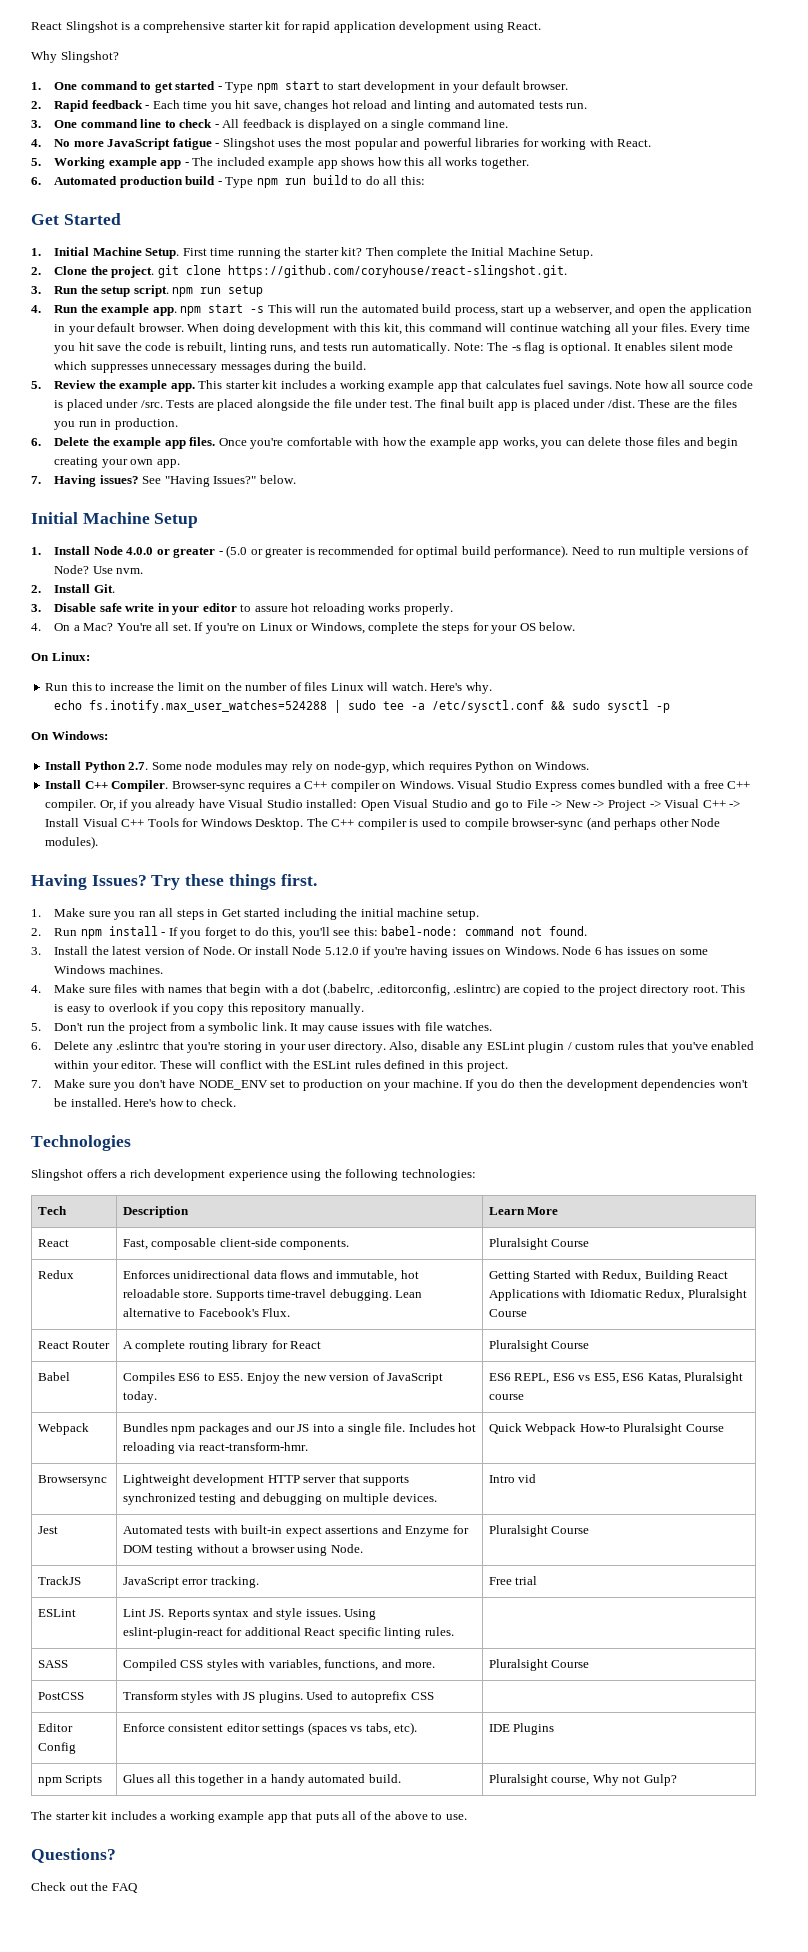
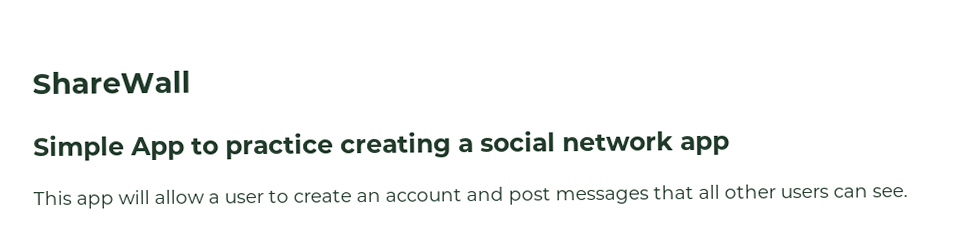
- React Slingshot is a comprehensive starter kit for rapid application development using React.
- Why Slingshot?
- 1. One command to get started - Type npm start to start development in your default browser.
- 2. Rapid feedback - Each time you hit save, changes hot reload and linting and automated tests run.
- 3. One command line to check - All feedback is displayed on a single command line.
- 4. No more JavaScript fatigue - Slingshot uses the most popular and powerful libraries for working with React.
- 5. Working example app - The included example app shows how this all works together.
- 6. Automated production build - Type npm run build to do all this:
- Get Started
- 1. Initial Machine Setup. First time running the starter kit? Then complete the Initial Machine Setup.
- 2. Clone the project. git clone https://github.com/coryhouse/react-slingshot.git.
- 3. Run the setup script. npm run setup
- 4. Run the example app. npm start -s This will run the automated build process, start up a webserver, and open the application in your default browser. When doing development with this kit, this command will continue watching all your files. Every time you hit save the code is rebuilt, linting runs, and tests run automatically. Note: The -s flag is optional. It enables silent mode which suppresses unnecessary messages during the build.
- 5. Review the example app. This starter kit includes a working example app that calculates fuel savings. Note how all source code is placed under /src. Tests are placed alongside the file under test. The final built app is placed under /dist. These are the files you run in production.
- 6. Delete the example app files. Once you're comfortable with how the example app works, you can delete those files and begin creating your own app.
- 7. Having issues? See "Having Issues?" below.
- Initial Machine Setup
- 1. Install Node 4.0.0 or greater - (5.0 or greater is recommended for optimal build performance). Need to run multiple versions of Node? Use nvm.
- 2. Install Git.
- 3. Disable safe write in your editor to assure hot reloading works properly.
- 4. On a Mac? You're all set. If you're on Linux or Windows, complete the steps for your OS below.
- On Linux:
- Run this to increase the limit on the number of files Linux will watch. Here's why.
- echo fs.inotify.max_user_watches=524288 | sudo tee -a /etc/sysctl.conf && sudo sysctl -p
- On Windows:
- Install Python 2.7. Some node modules may rely on node-gyp, which requires Python on Windows.
- Install C++ Compiler. Browser-sync requires a C++ compiler on Windows. Visual Studio Express comes bundled with a free C++ compiler. Or, if you already have Visual Studio installed: Open Visual Studio and go to File -> New -> Project -> Visual C++ -> Install Visual C++ Tools for Windows Desktop. The C++ compiler is used to compile browser-sync (and perhaps other Node modules).
- Having Issues? Try these things first.
- 1. Make sure you ran all steps in Get started including the initial machine setup.
- 2. Run npm install - If you forget to do this, you'll see this: babel-node: command not found.
- 3. Install the latest version of Node. Or install Node 5.12.0 if you're having issues on Windows. Node 6 has issues on some Windows machines.
- 4. Make sure files with names that begin with a dot (.babelrc, .editorconfig, .eslintrc) are copied to the project directory root. This is easy to overlook if you copy this repository manually.
- 5. Don't run the project from a symbolic link. It may cause issues with file watches.
- 6. Delete any .eslintrc that you're storing in your user directory. Also, disable any ESLint plugin / custom rules that you've enabled within your editor. These will conflict with the ESLint rules defined in this project.
- 7. Make sure you don't have NODE_ENV set to production on your machine. If you do then the development dependencies won't be installed. Here's how to check.
- Technologies
- Slingshot offers a rich development experience using the following technologies:
- Tech | Description | Learn More
- React | Fast, composable client-side components. | Pluralsight Course
- Redux | Enforces unidirectional data flows and immutable, hot reloadable store. Supports time-travel debugging. Lean alternative to Facebook's Flux. | Getting Started with Redux, Building React Applications with Idiomatic Redux, Pluralsight Course
- React Router | A complete routing library for React | Pluralsight Course
- Babel | Compiles ES6 to ES5. Enjoy the new version of JavaScript today. | ES6 REPL, ES6 vs ES5, ES6 Katas, Pluralsight course
- Webpack | Bundles npm packages and our JS into a single file. Includes hot reloading via react-transform-hmr. | Quick Webpack How-to Pluralsight Course
- Browsersync | Lightweight development HTTP server that supports synchronized testing and debugging on multiple devices. | Intro vid
- Jest | Automated tests with built-in expect assertions and Enzyme for DOM testing without a browser using Node. | Pluralsight Course
- TrackJS | JavaScript error tracking. | Free trial
- ESLint | Lint JS. Reports syntax and style issues. Using eslint-plugin-react for additional React specific linting rules. |
- SASS | Compiled CSS styles with variables, functions, and more. | Pluralsight Course
- PostCSS | Transform styles with JS plugins. Used to autoprefix CSS |
- Editor Config | Enforce consistent editor settings (spaces vs tabs, etc). | IDE Plugins
- npm Scripts | Glues all this together in a handy automated build. | Pluralsight course, Why not Gulp?
- The starter kit includes a working example app that puts all of the above to use.
- Questions?
- Check out the FAQ
+ ShareWall
+ Simple App to practice creating a social network app
+ This app will allow a user to create an account and post messages that all other users can see.

